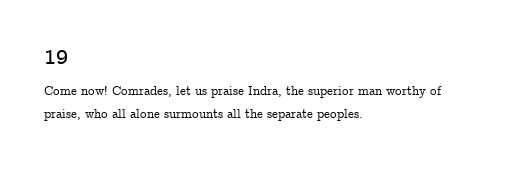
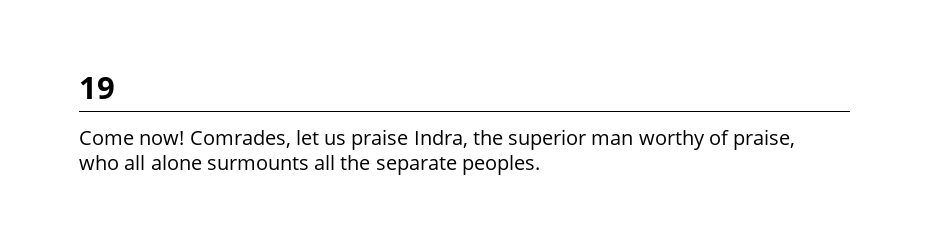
- Comrades, let us praise Indra, the superior man worthy of praise, who all alone surmounts all the separate peoples.
+ Comrades, let us praise Indra, the superior man worthy of praise,
+ who all alone surmounts all the separate peoples.

